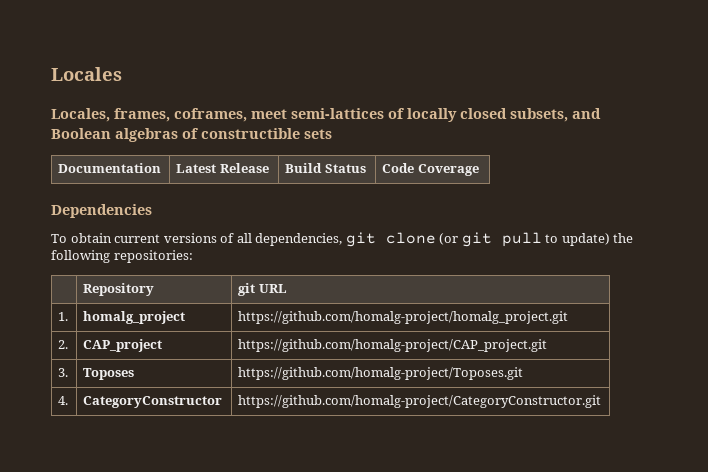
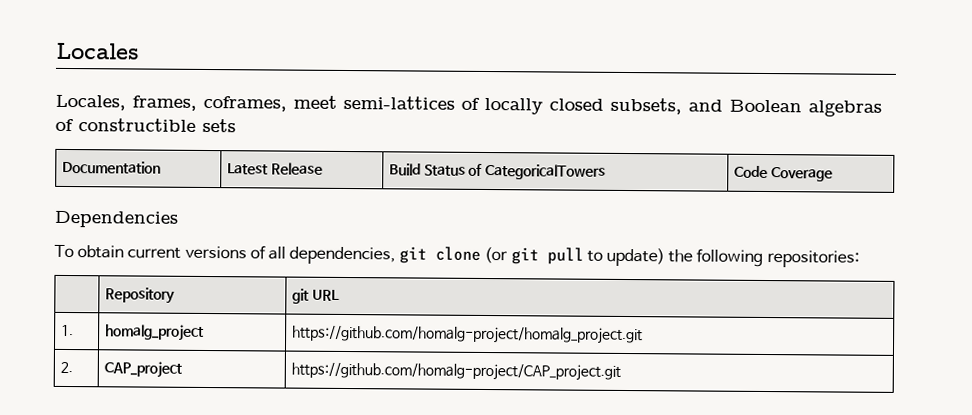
- Documentation | Latest Release | Build Status | Code Coverage
+ Documentation | Latest Release | Build Status of CategoricalTowers | Code Coverage
- 3. | Toposes | https://github.com/homalg-project/Toposes.git
- 4. | CategoryConstructor | https://github.com/homalg-project/CategoryConstructor.git

